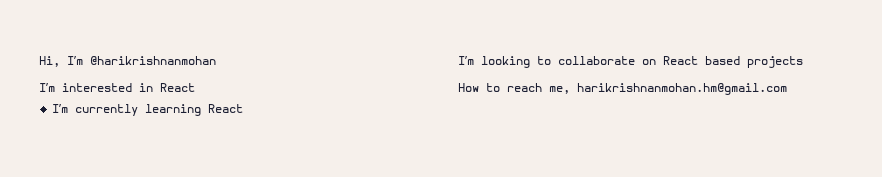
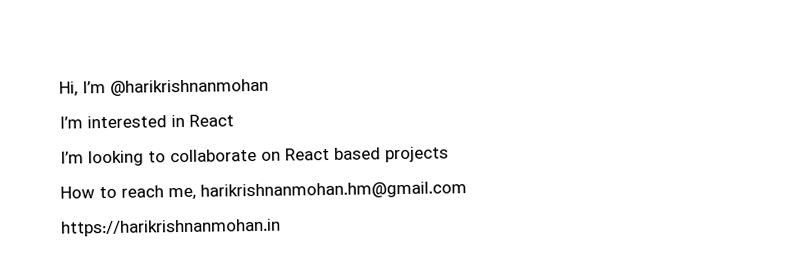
- I’m currently learning React
+ https://harikrishnanmohan.in

